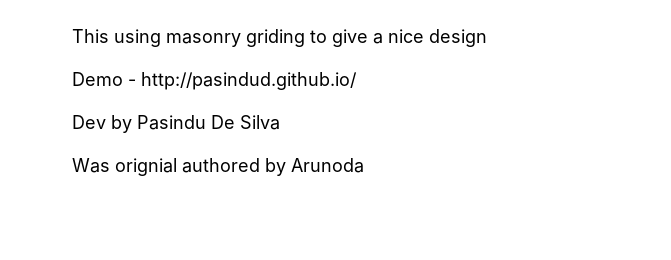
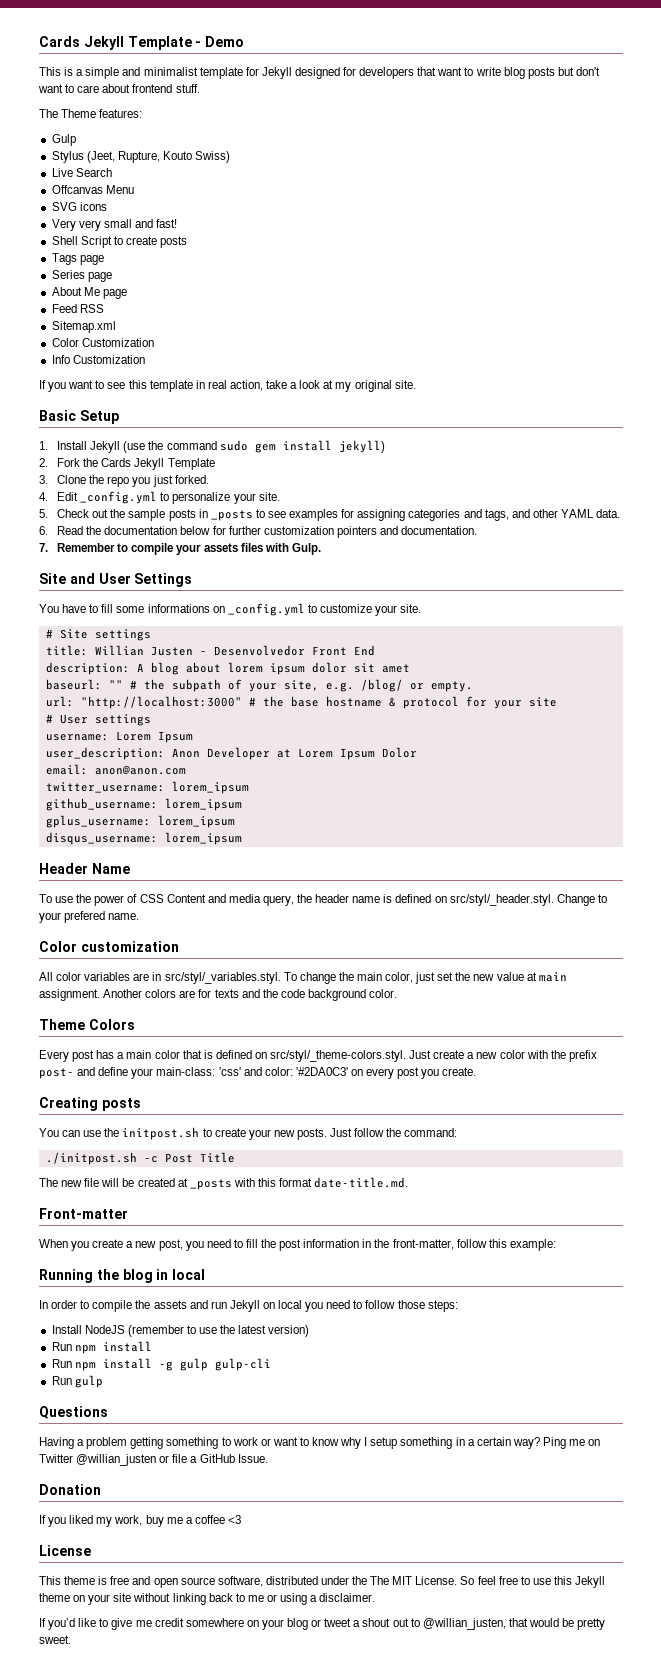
- This using masonry griding to give a nice design
- Demo - http://pasindud.github.io/
- Dev by Pasindu De Silva
- Was orignial authored by Arunoda
+ Cards Jekyll Template - Demo
+ This is a simple and minimalist template for Jekyll designed for developers that want to write blog posts but don't want to care about frontend stuff.
+ The Theme features:
+ Gulp
+ Stylus (Jeet, Rupture, Kouto Swiss)
+ Live Search
+ Offcanvas Menu
+ SVG icons
+ Very very small and fast!
+ Shell Script to create posts
+ Tags page
+ Series page
+ About Me page
+ Feed RSS
+ Sitemap.xml
+ Color Customization
+ Info Customization
+ If you want to see this template in real action, take a look at my original site.
+ Basic Setup
+ 1. Install Jekyll (use the command sudo gem install jekyll)
+ 2. Fork the Cards Jekyll Template
+ 3. Clone the repo you just forked.
+ 4. Edit _config.yml to personalize your site.
+ 5. Check out the sample posts in _posts to see examples for assigning categories and tags, and other YAML data.
+ 6. Read the documentation below for further customization pointers and documentation.
+ 7. Remember to compile your assets files with Gulp.
+ Site and User Settings
+ You have to fill some informations on _config.yml to customize your site.
+ # Site settings
+ title: Willian Justen - Desenvolvedor Front End
+ description: A blog about lorem ipsum dolor sit amet
+ baseurl: "" # the subpath of your site, e.g. /blog/ or empty.
+ url: "http://localhost:3000" # the base hostname & protocol for your site
+ # User settings
+ username: Lorem Ipsum
+ user_description: Anon Developer at Lorem Ipsum Dolor
+ email: anon@anon.com
+ twitter_username: lorem_ipsum
+ github_username: lorem_ipsum
+ gplus_username: lorem_ipsum
+ disqus_username: lorem_ipsum
+ Header Name
+ To use the power of CSS Content and media query, the header name is defined on src/styl/_header.styl. Change to your prefered name.
+ Color customization
+ All color variables are in src/styl/_variables.styl. To change the main color, just set the new value at main assignment. Another colors are for texts and the code background color.
+ Theme Colors
+ Every post has a main color that is defined on src/styl/_theme-colors.styl. Just create a new color with the prefix post- and define your main-class: 'css' and color: '#2DA0C3' on every post you create.
+ Creating posts
+ You can use the initpost.sh to create your new posts. Just follow the command:
+ ./initpost.sh -c Post Title
+ The new file will be created at _posts with this format date-title.md.
+ Front-matter
+ When you create a new post, you need to fill the post information in the front-matter, follow this example:
+ Running the blog in local
+ In order to compile the assets and run Jekyll on local you need to follow those steps:
+ Install NodeJS (remember to use the latest version)
+ Run npm install
+ Run npm install -g gulp gulp-cli
+ Run gulp
+ Questions
+ Having a problem getting something to work or want to know why I setup something in a certain way? Ping me on Twitter @willian_justen or file a GitHub Issue.
+ Donation
+ If you liked my work, buy me a coffee <3
+ License
+ This theme is free and open source software, distributed under the The MIT License. So feel free to use this Jekyll theme on your site without linking back to me or using a disclaimer.
+ If you’d like to give me credit somewhere on your blog or tweet a shout out to @willian_justen, that would be pretty sweet.

